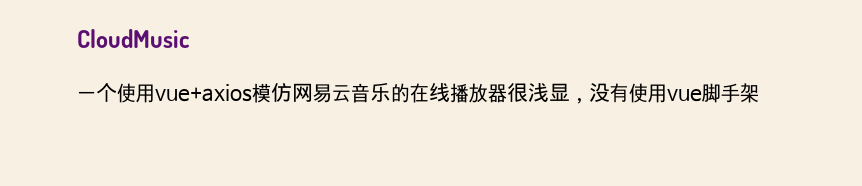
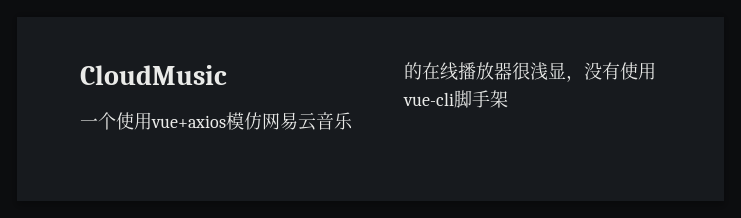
- 一个使用vue+axios模仿网易云音乐的在线播放器很浅显，没有使用vue脚手架
+ 一个使用vue+axios模仿网易云音乐的在线播放器很浅显，没有使用vue-cli脚手架

